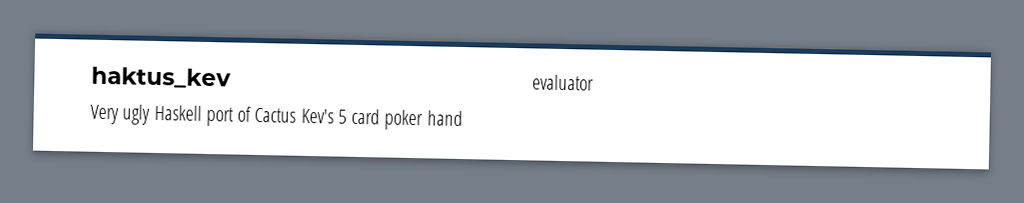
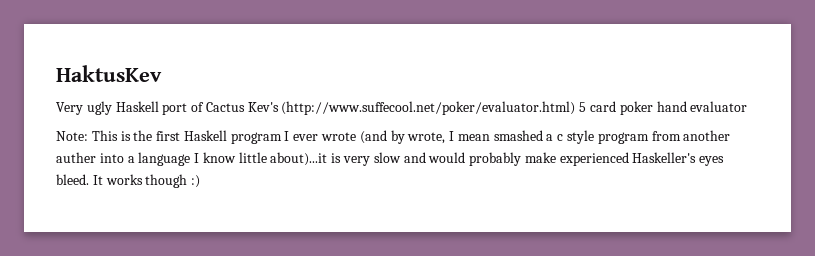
- haktus_kev
+ HaktusKev
- Very ugly Haskell port of Cactus Kev's 5 card poker hand evaluator
+ Very ugly Haskell port of Cactus Kev's (http://www.suffecool.net/poker/evaluator.html) 5 card poker hand evaluator
+ Note: This is the first Haskell program I ever wrote (and by wrote, I mean smashed a c style program from another auther into a language I know little about)...it is very slow and would probably make experienced Haskeller's eyes bleed. It works though :)

